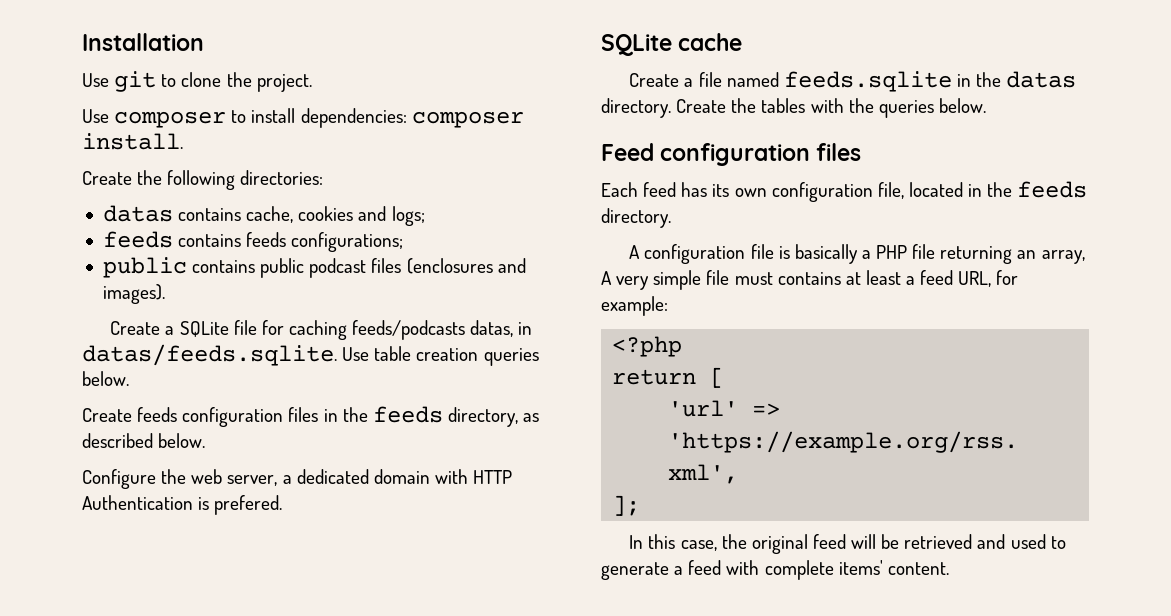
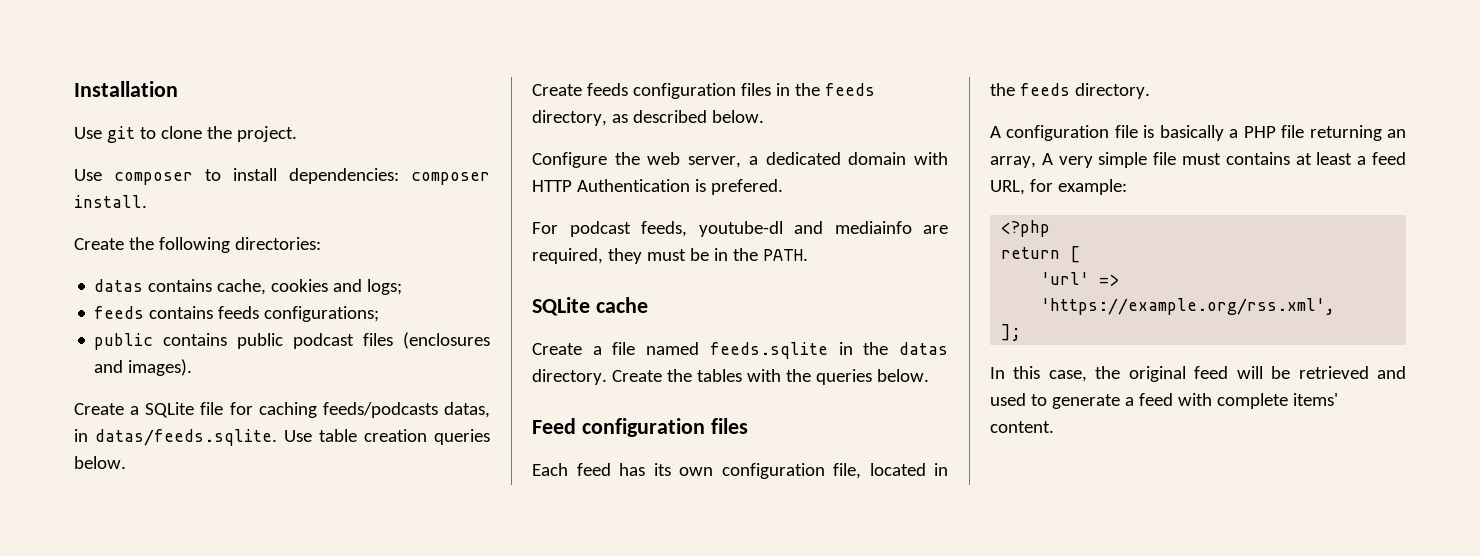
+ For podcast feeds, youtube-dl and mediainfo are required, they must be in the PATH.

